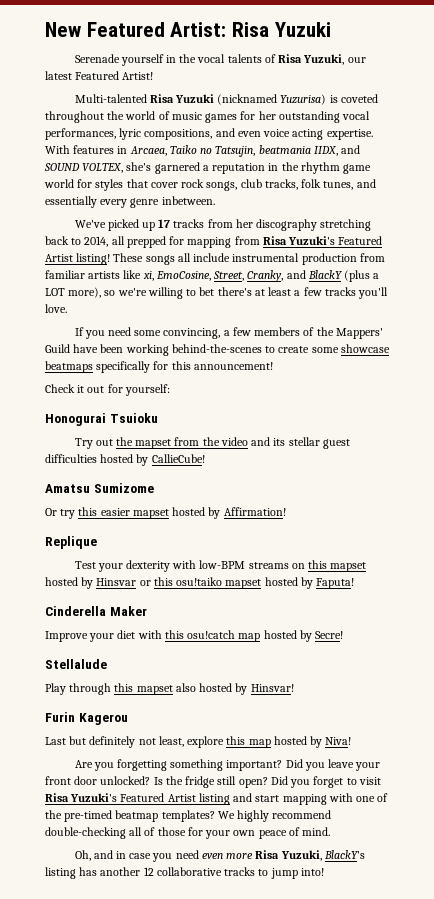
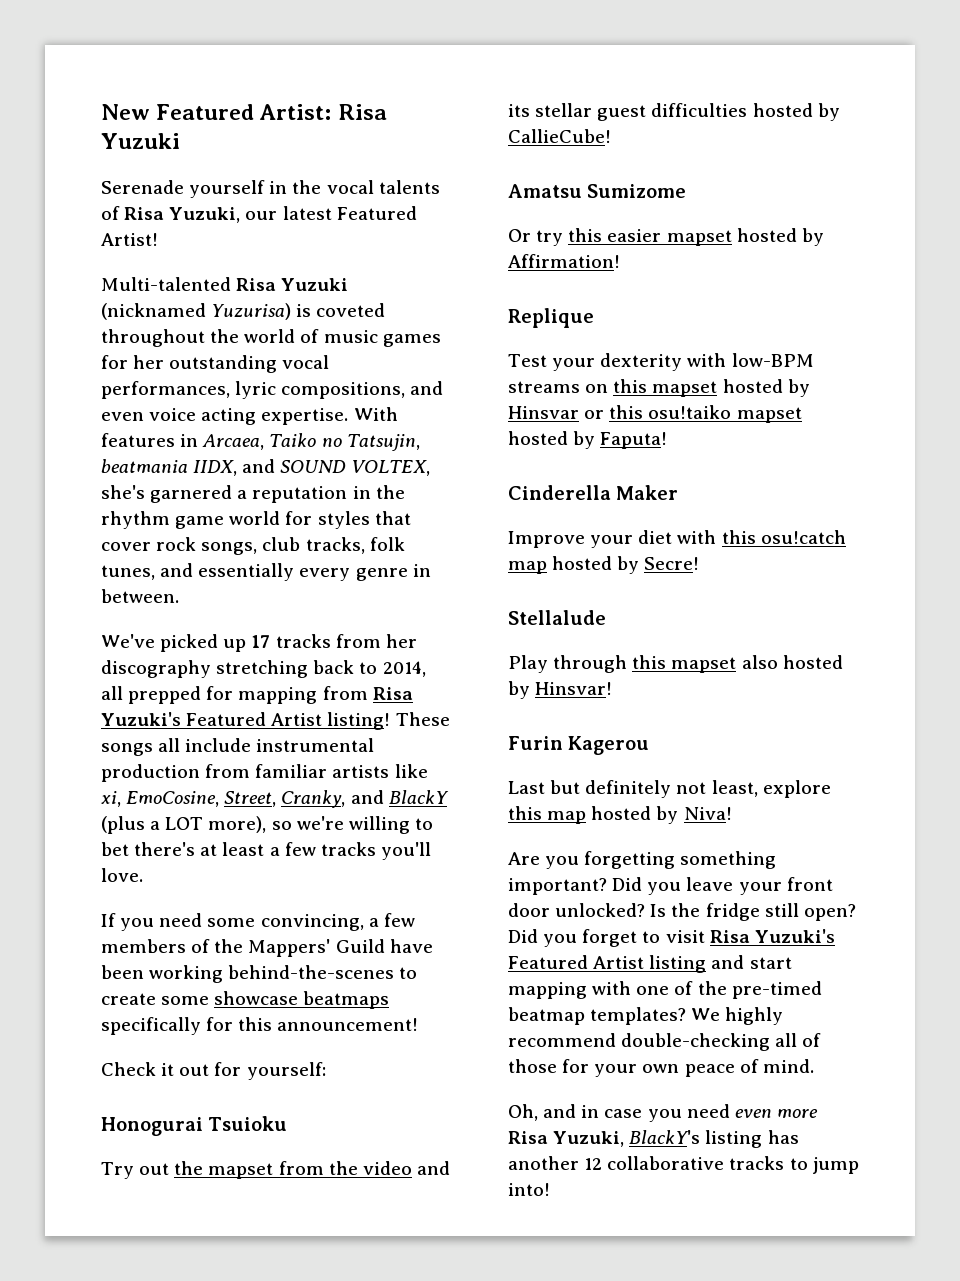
- With features in Arcaea, Taiko no Tatsujin, beatmania IIDX, and SOUND VOLTEX, she's garnered a reputation in the rhythm game world for styles that cover rock songs, club tracks, folk tunes, and essentially every genre inbetween.
+ With features in Arcaea, Taiko no Tatsujin, beatmania IIDX, and SOUND VOLTEX, she's garnered a reputation in the rhythm game world for styles that cover rock songs, club tracks, folk tunes, and essentially every genre in between.

